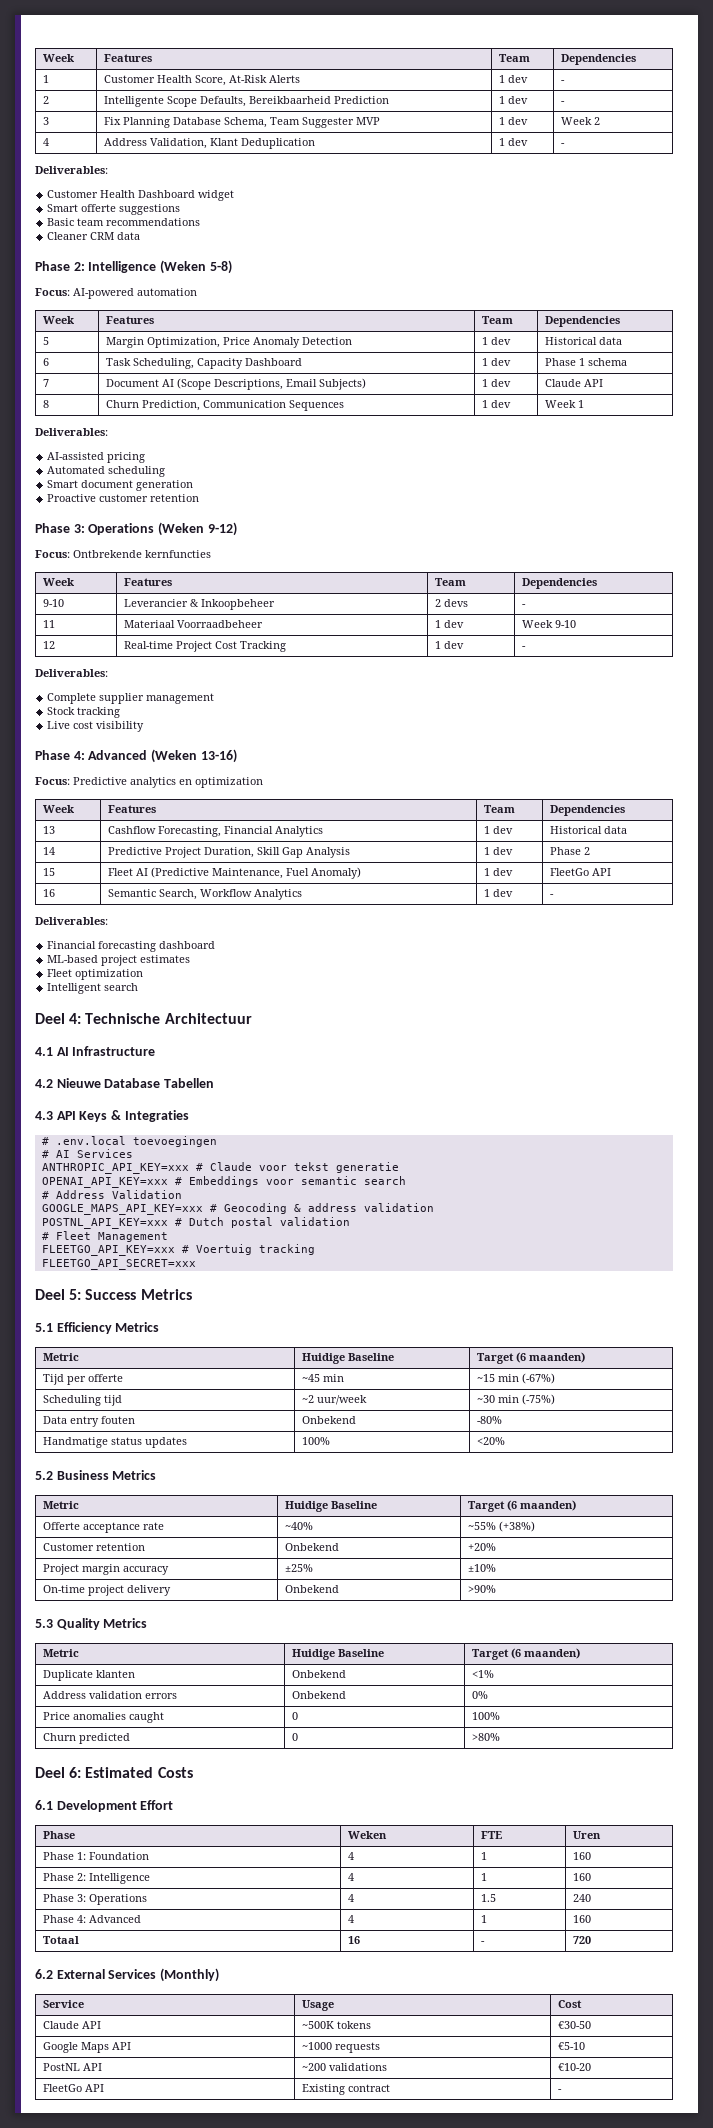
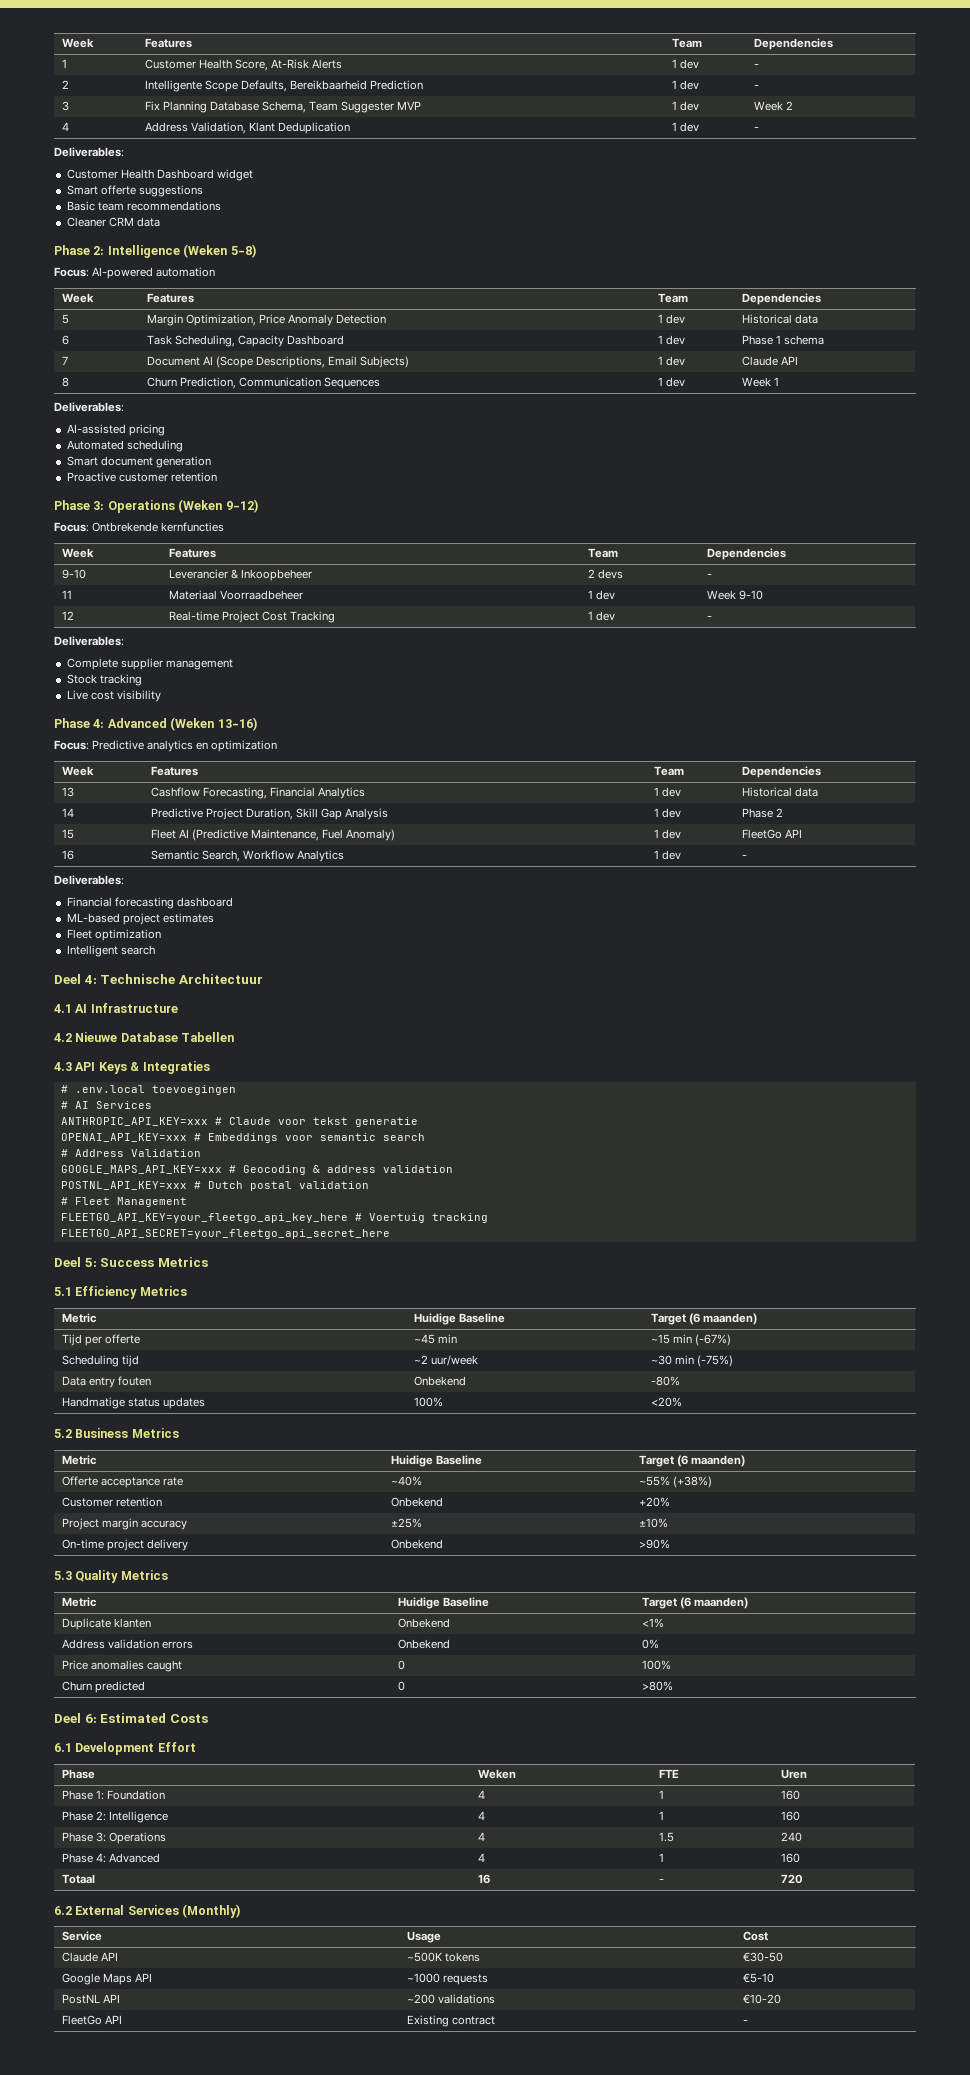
- FLEETGO_API_KEY=xxx # Voertuig tracking
+ FLEETGO_API_KEY=your_fleetgo_api_key_here # Voertuig tracking
- FLEETGO_API_SECRET=xxx
+ FLEETGO_API_SECRET=your_fleetgo_api_secret_here

